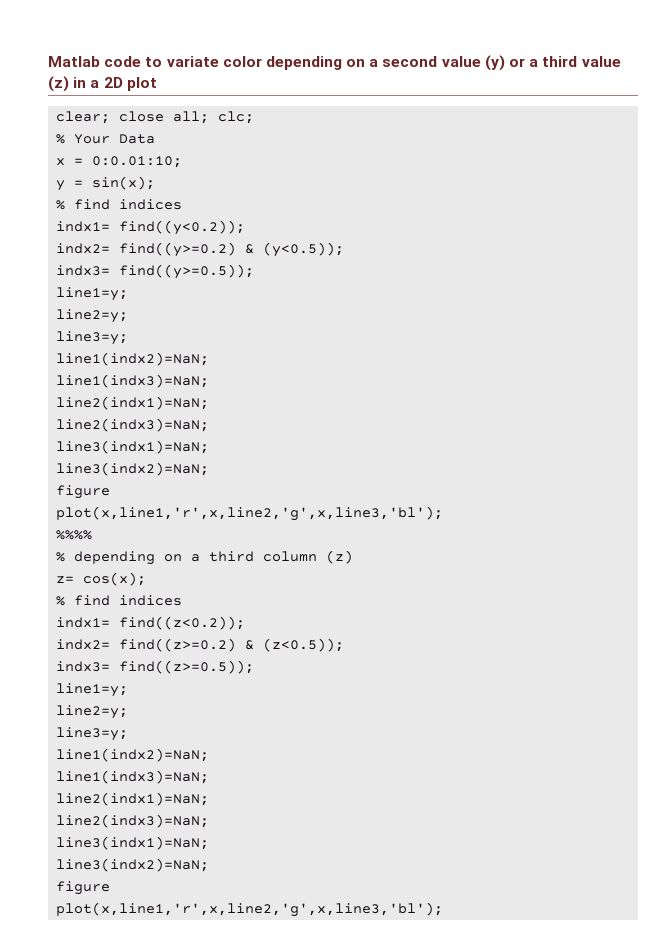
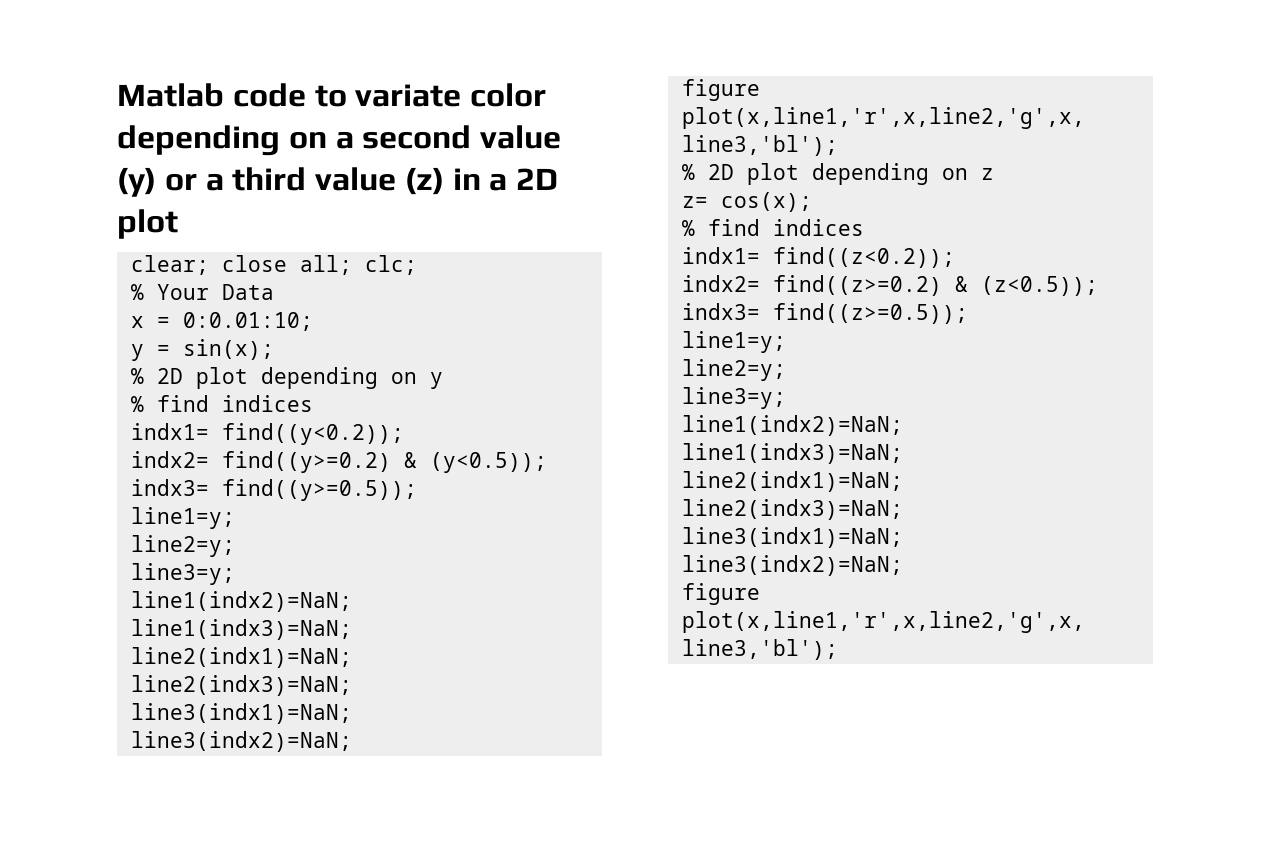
+ % 2D plot depending on y
- %%%%
- % depending on a third column (z)
+ % 2D plot depending on z

